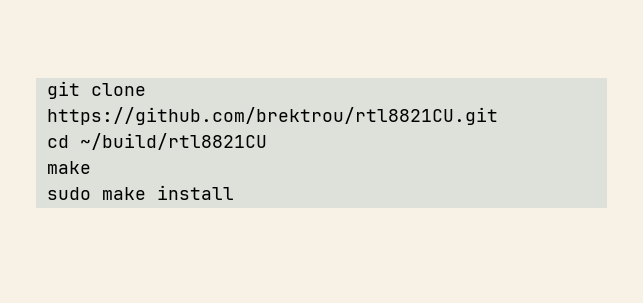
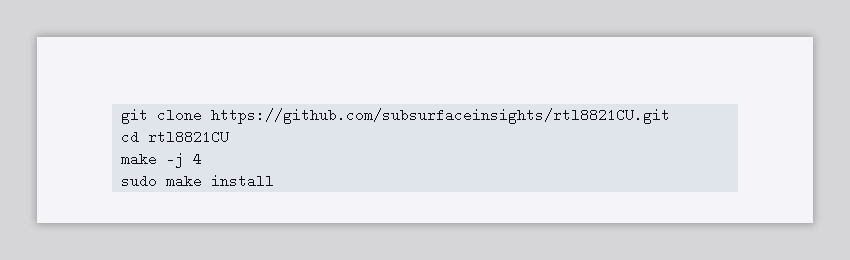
- git clone https://github.com/brektrou/rtl8821CU.git
+ git clone https://github.com/subsurfaceinsights/rtl8821CU.git
- cd ~/build/rtl8821CU
- make
+ cd rtl8821CU
+ make -j 4

